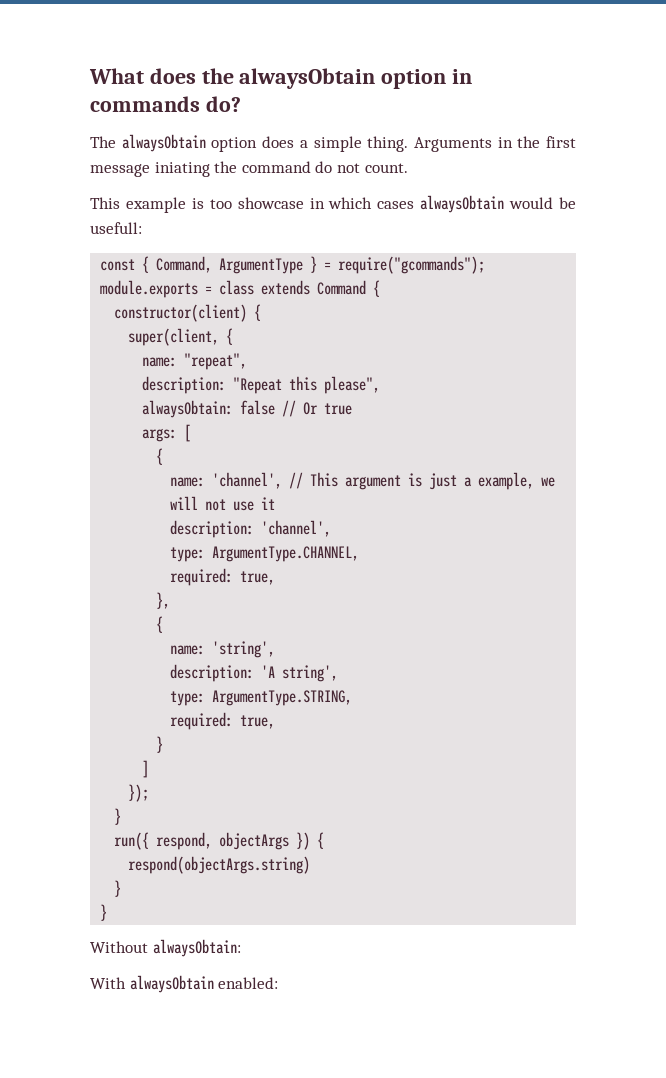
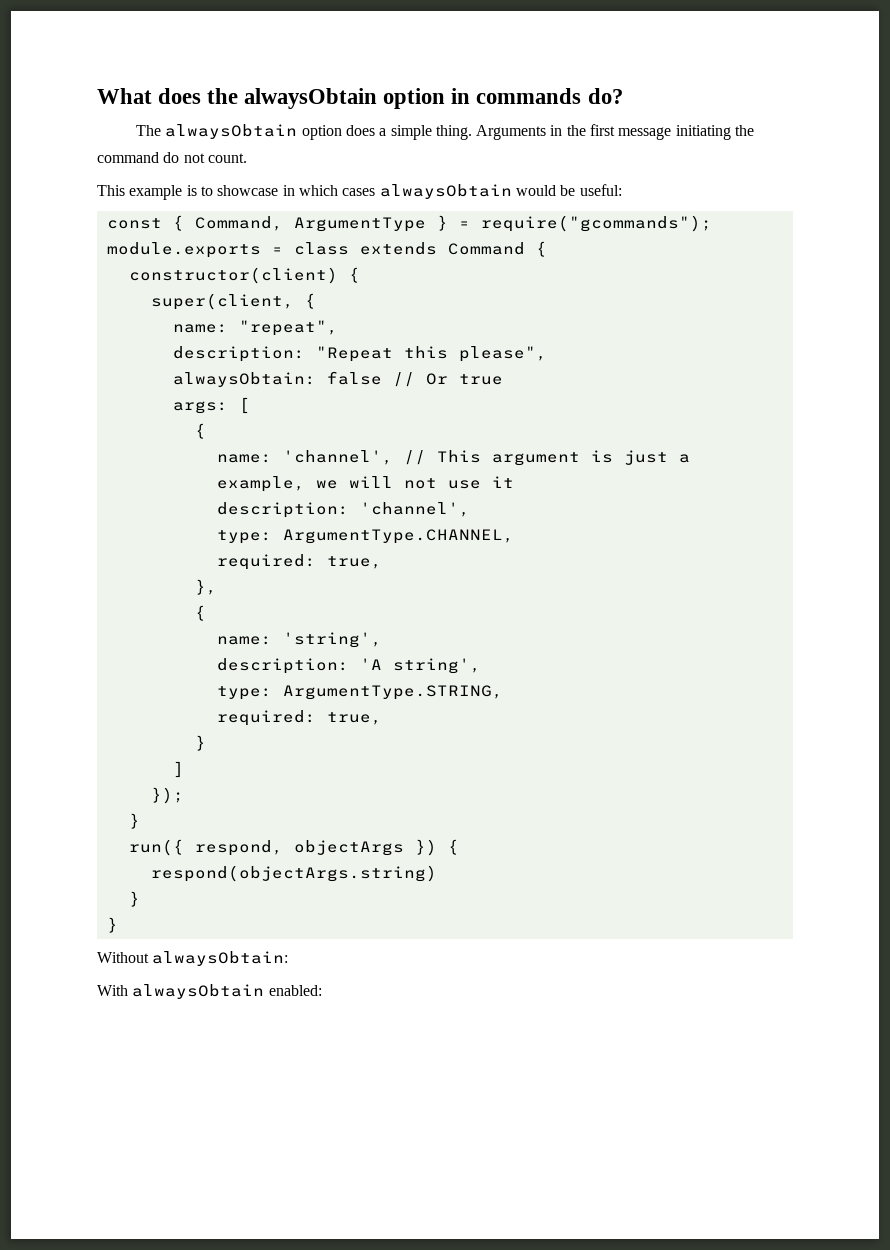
- Arguments in the first message iniating the command do not count.
+ Arguments in the first message initiating the command do not count.
- This example is too showcase in which cases alwaysObtain would be usefull:
+ This example is to showcase in which cases alwaysObtain would be useful:

